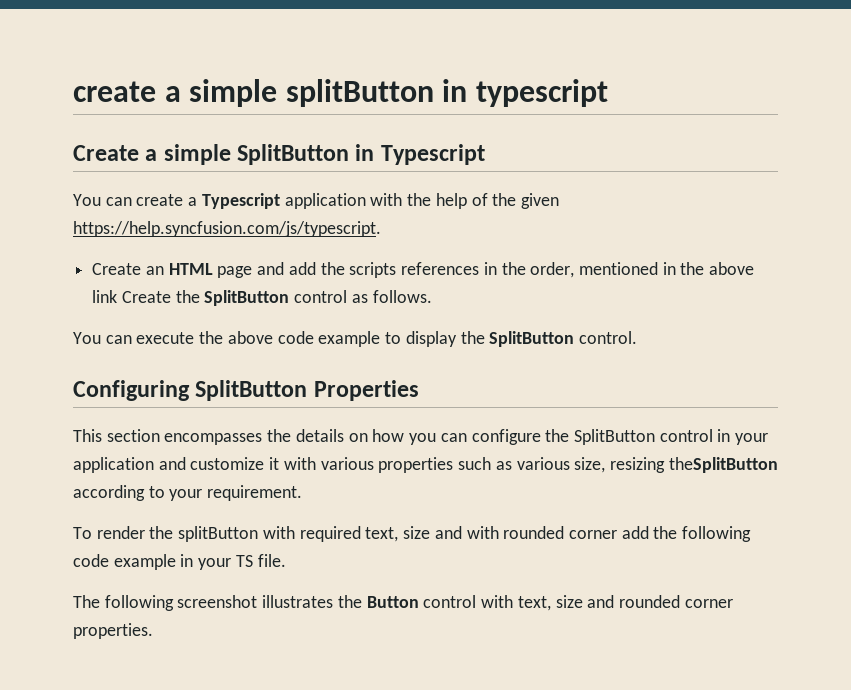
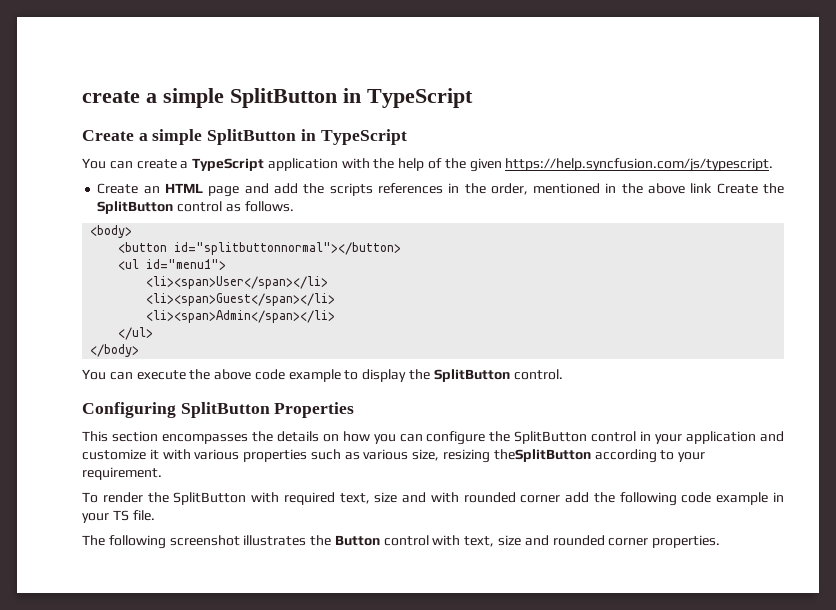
- create a simple splitButton in typescript
+ create a simple SplitButton in TypeScript
- Create a simple SplitButton in Typescript
+ Create a simple SplitButton in TypeScript
- You can create a Typescript application with the help of the given https://help.syncfusion.com/js/typescript.
+ You can create a TypeScript application with the help of the given https://help.syncfusion.com/js/typescript.
+ <body>
+ <button id="splitbuttonnormal"></button>
+ <ul id="menu1">
+ <li><span>User</span></li>
+ <li><span>Guest</span></li>
+ <li><span>Admin</span></li>
+ </ul>
+ </body>
- To render the splitButton with required text, size and with rounded corner add the following code example in your TS file.
+ To render the SplitButton with required text, size and with rounded corner add the following code example in your TS file.

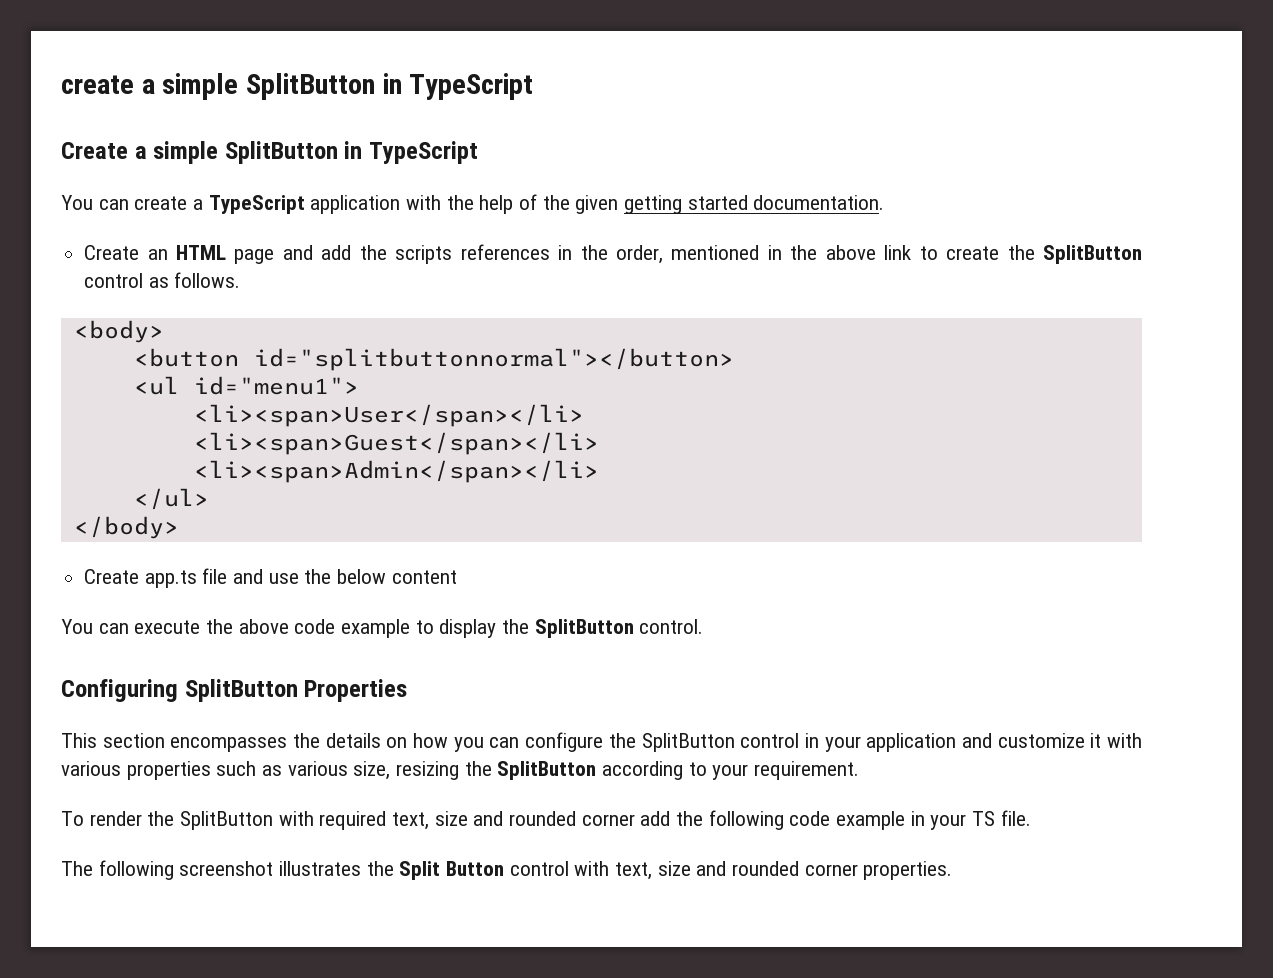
- You can create a TypeScript application with the help of the given https://help.syncfusion.com/js/typescript.
+ You can create a TypeScript application with the help of the given getting started documentation.
- Create an HTML page and add the scripts references in the order, mentioned in the above link Create the SplitButton control as follows.
+ Create an HTML page and add the scripts references in the order, mentioned in the above link to create the SplitButton control as follows.
+ Create app.ts file and use the below content
- This section encompasses the details on how you can configure the SplitButton control in your application and customize it with various properties such as various size, resizing theSplitButton according to your requirement.
+ This section encompasses the details on how you can configure the SplitButton control in your application and customize it with various properties such as various size, resizing the SplitButton according to your requirement.
- To render the SplitButton with required text, size and with rounded corner add the following code example in your TS file.
+ To render the SplitButton with required text, size and rounded corner add the following code example in your TS file.
- The following screenshot illustrates the Button control with text, size and rounded corner properties.
+ The following screenshot illustrates the Split Button control with text, size and rounded corner properties.

